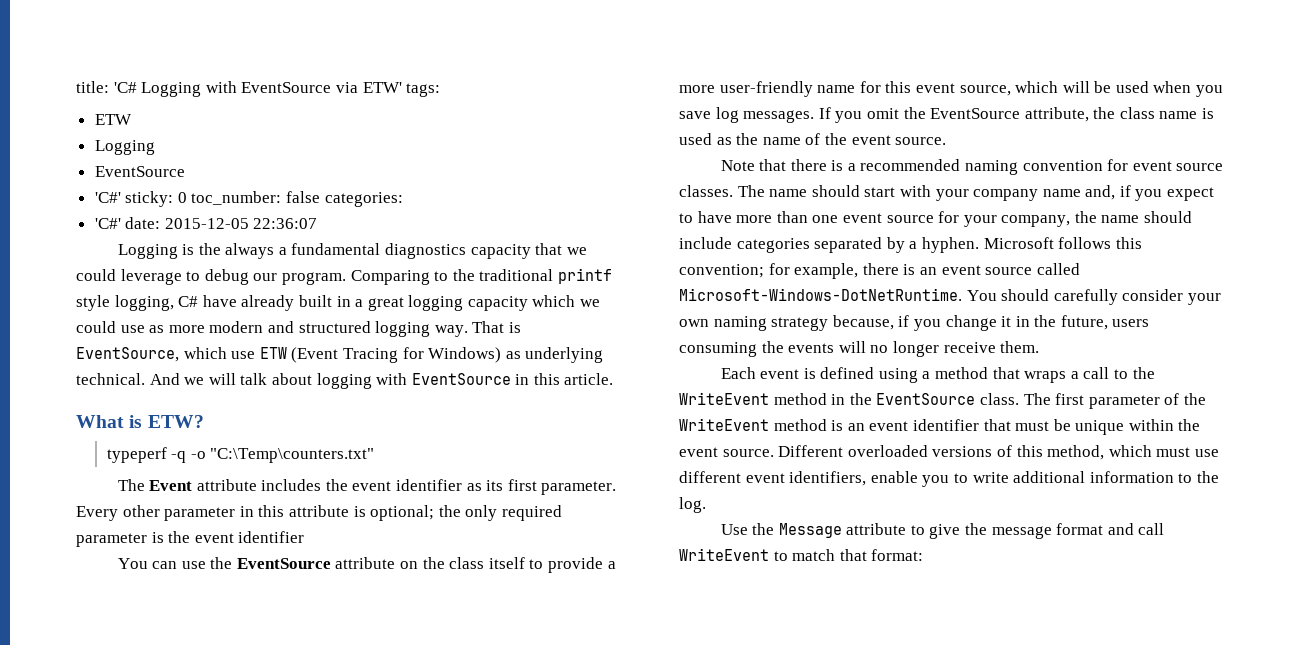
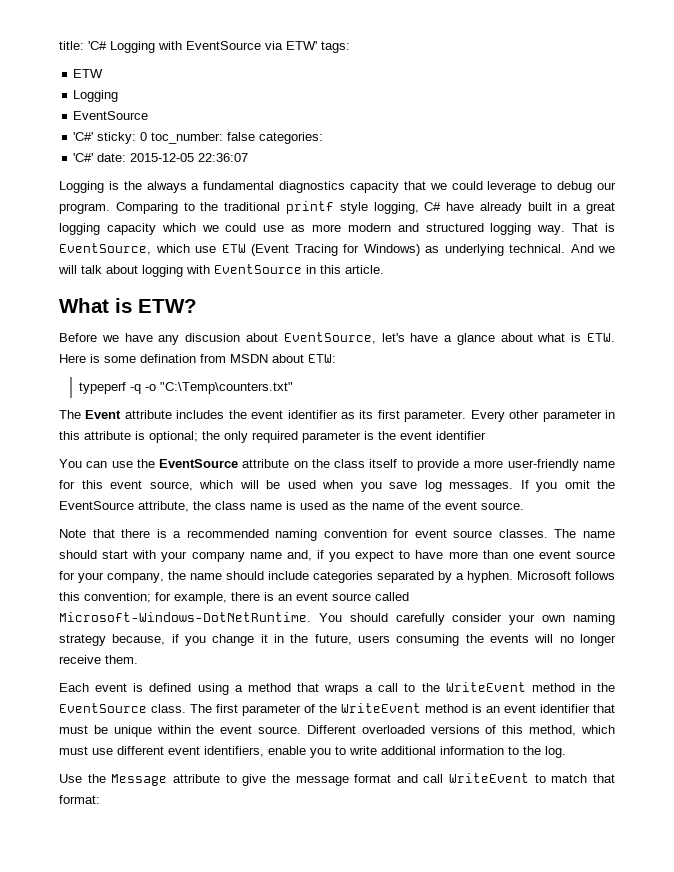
+ Before we have any discusion about EventSource, let's have a glance about what is ETW. Here is some defination from MSDN about ETW:

